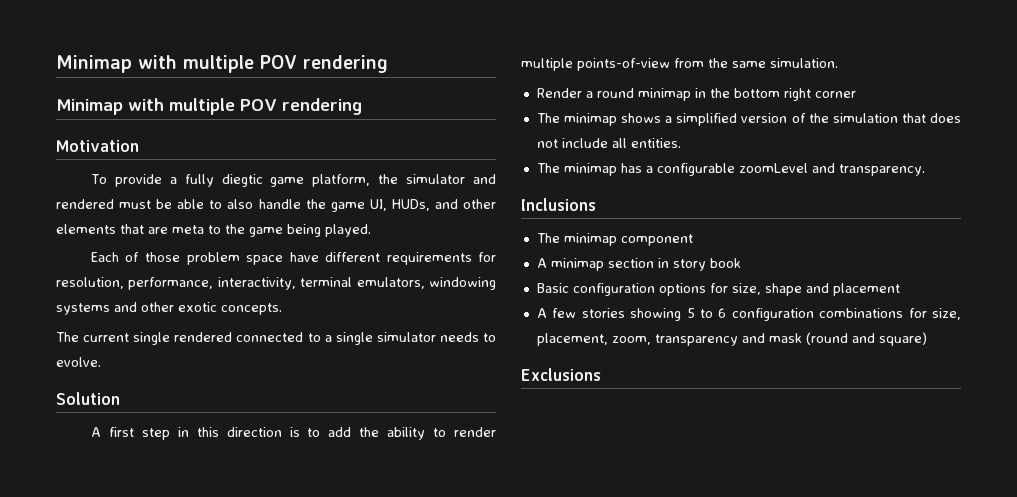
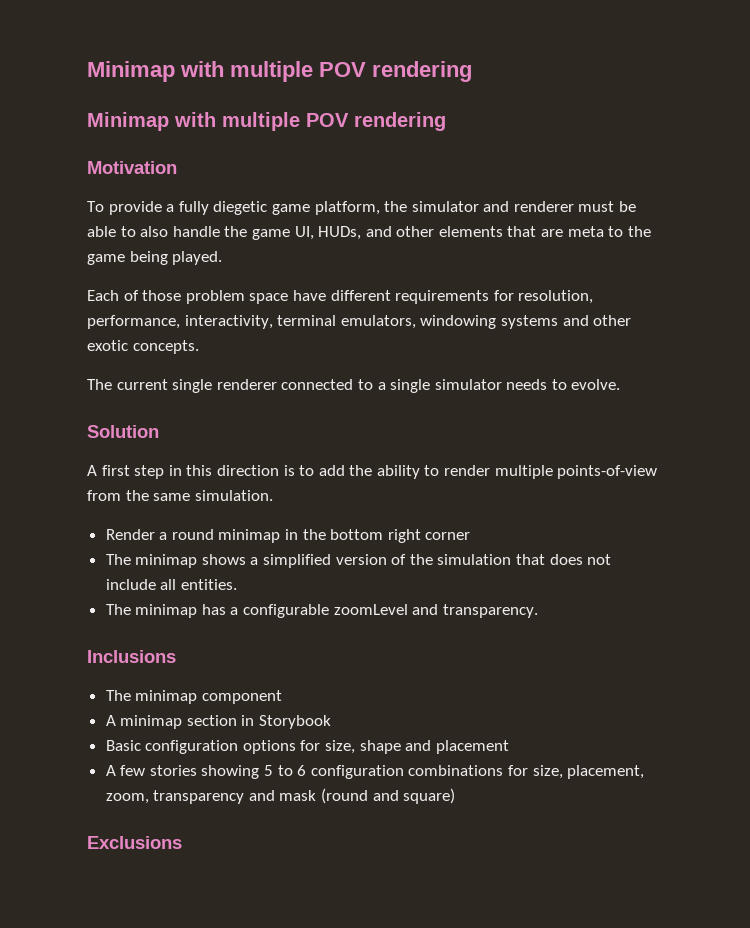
- To provide a fully diegtic game platform, the simulator and rendered must be able to also handle the game UI, HUDs, and other elements that are meta to the game being played.
+ To provide a fully diegetic game platform, the simulator and renderer must be able to also handle the game UI, HUDs, and other elements that are meta to the game being played.
- The current single rendered connected to a single simulator needs to evolve.
+ The current single renderer connected to a single simulator needs to evolve.
- A minimap section in story book
+ A minimap section in Storybook

